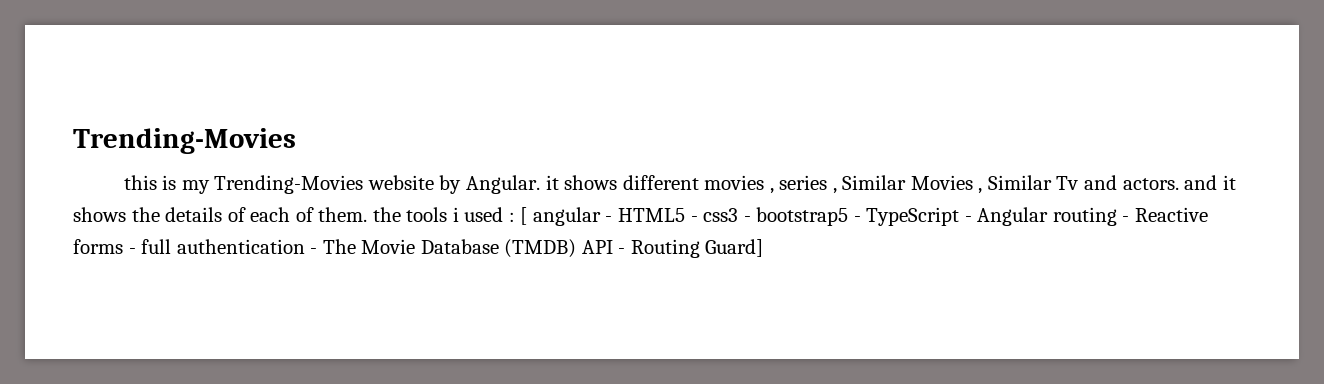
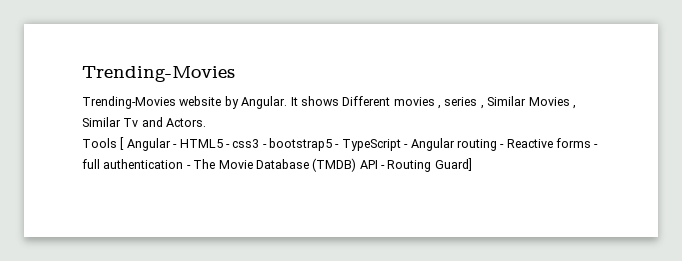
- this is my Trending-Movies website by Angular. it shows different movies , series , Similar Movies , Similar Tv and actors. and it shows the details of each of them. the tools i used : [ angular - HTML5 - css3 - bootstrap5 - TypeScript - Angular routing - Reactive forms - full authentication - The Movie Database (TMDB) API - Routing Guard]
+ Trending-Movies website by Angular. It shows Different movies , series , Similar Movies , Similar Tv and Actors.
+ Tools [ Angular - HTML5 - css3 - bootstrap5 - TypeScript - Angular routing - Reactive forms - full authentication - The Movie Database (TMDB) API - Routing Guard]

